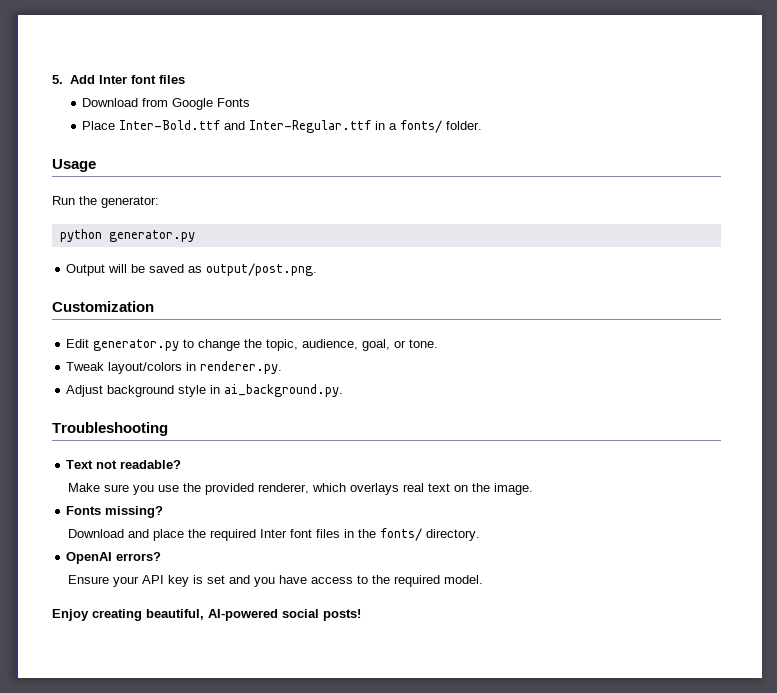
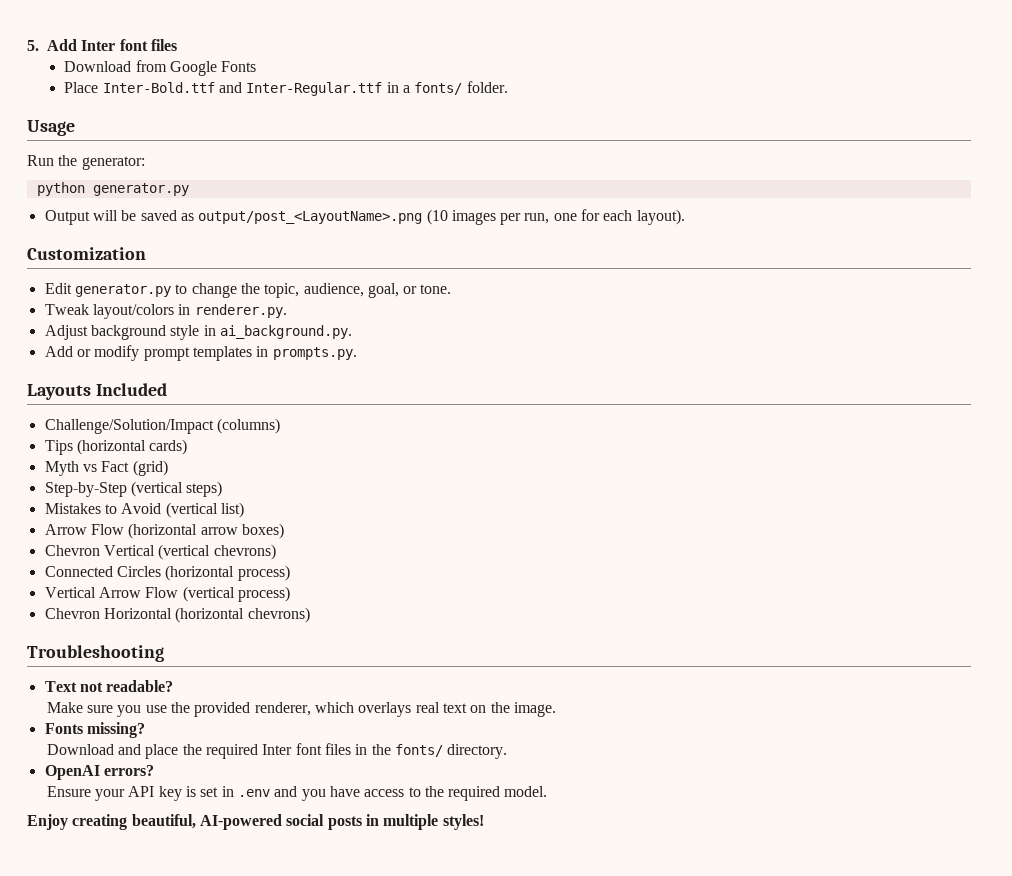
- Output will be saved as output/post.png.
+ Output will be saved as output/post_<LayoutName>.png (10 images per run, one for each layout).
+ Add or modify prompt templates in prompts.py.
+ Layouts Included
+ Challenge/Solution/Impact (columns)
+ Tips (horizontal cards)
+ Myth vs Fact (grid)
+ Step-by-Step (vertical steps)
+ Mistakes to Avoid (vertical list)
+ Arrow Flow (horizontal arrow boxes)
+ Chevron Vertical (vertical chevrons)
+ Connected Circles (horizontal process)
+ Vertical Arrow Flow (vertical process)
+ Chevron Horizontal (horizontal chevrons)
- Ensure your API key is set and you have access to the required model.
+ Ensure your API key is set in .env and you have access to the required model.
- Enjoy creating beautiful, AI-powered social posts!
+ Enjoy creating beautiful, AI-powered social posts in multiple styles!

